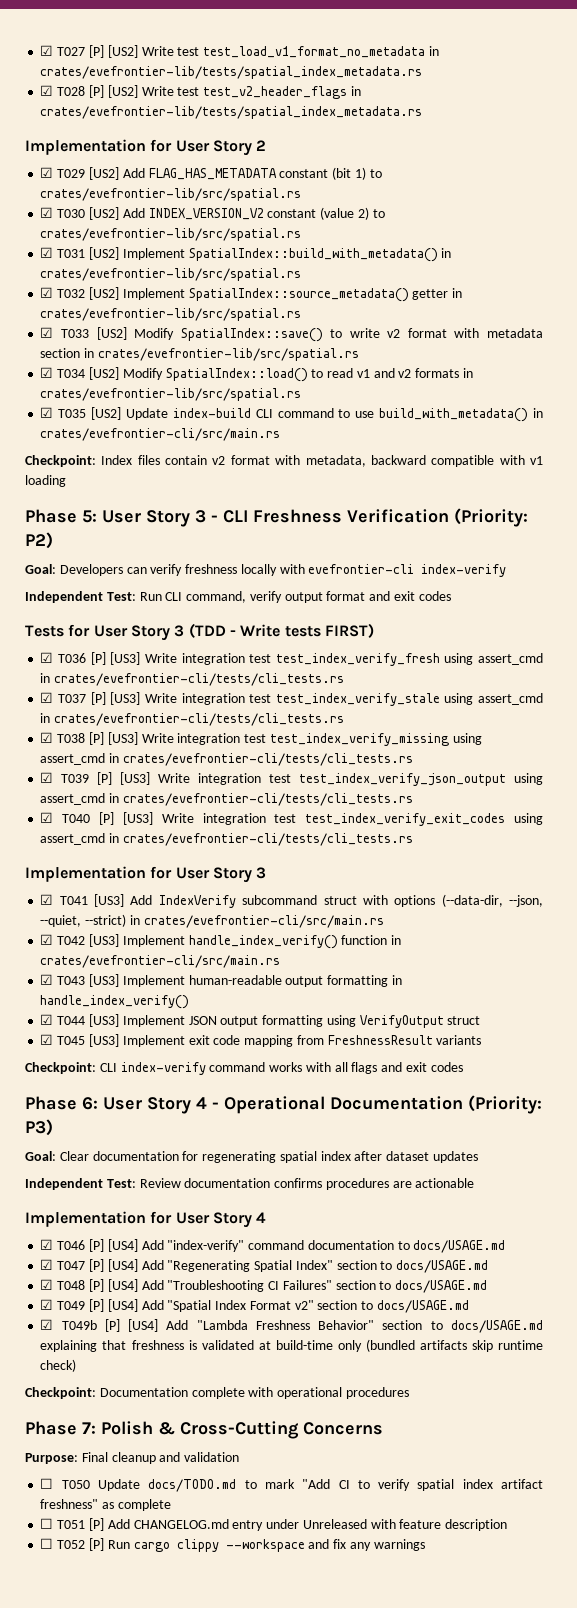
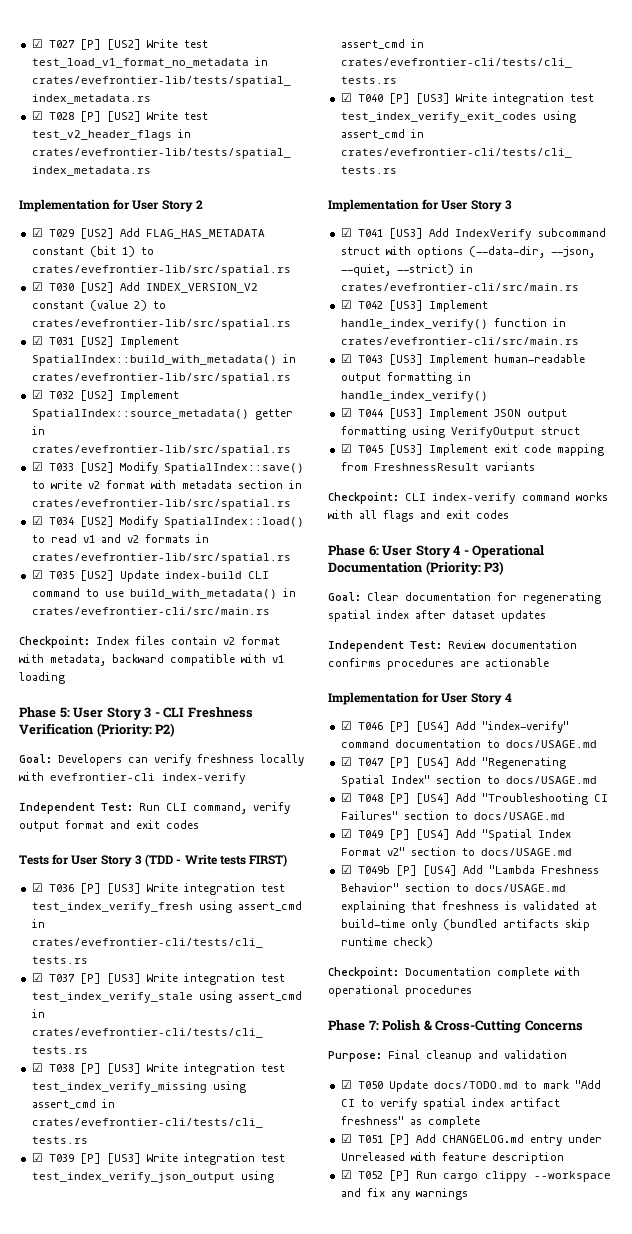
- ☐ T050 Update docs/TODO.md to mark "Add CI to verify spatial index artifact freshness" as complete
+ ☑ T050 Update docs/TODO.md to mark "Add CI to verify spatial index artifact freshness" as complete
- ☐ T051 [P] Add CHANGELOG.md entry under Unreleased with feature description
+ ☑ T051 [P] Add CHANGELOG.md entry under Unreleased with feature description
- ☐ T052 [P] Run cargo clippy --workspace and fix any warnings
+ ☑ T052 [P] Run cargo clippy --workspace and fix any warnings

